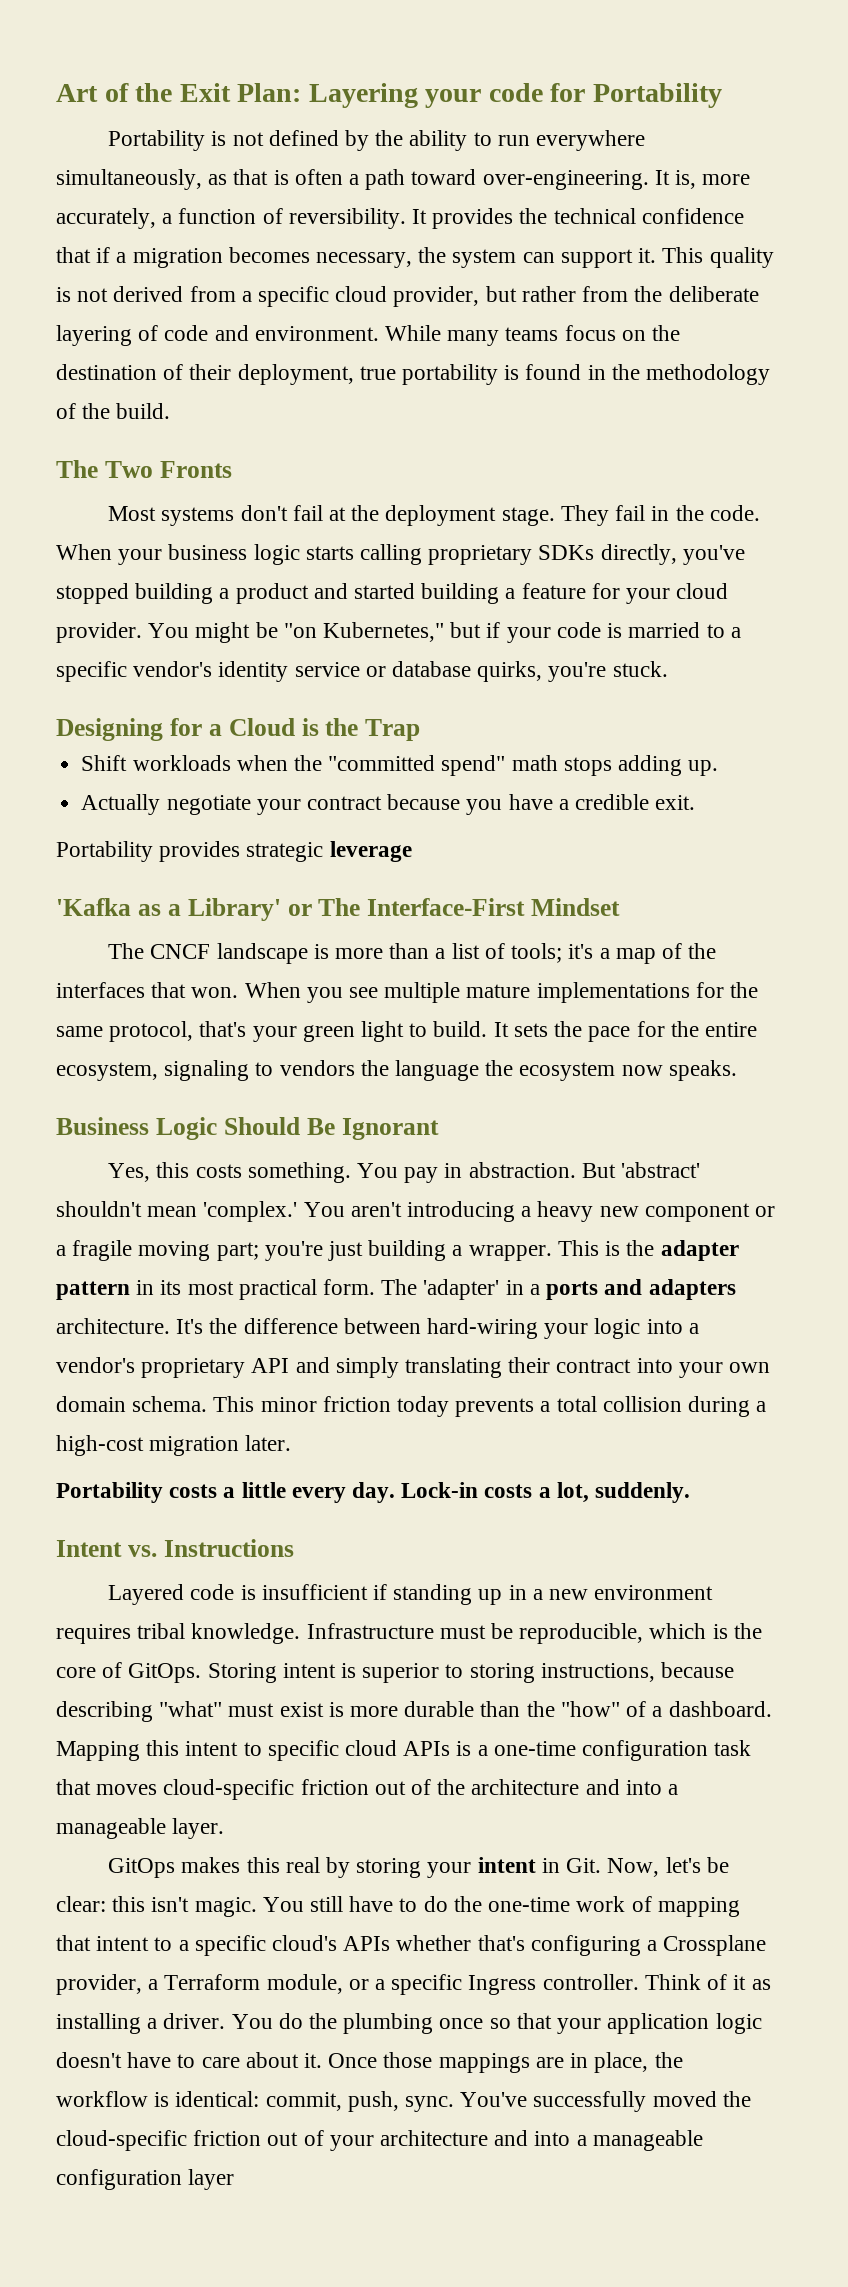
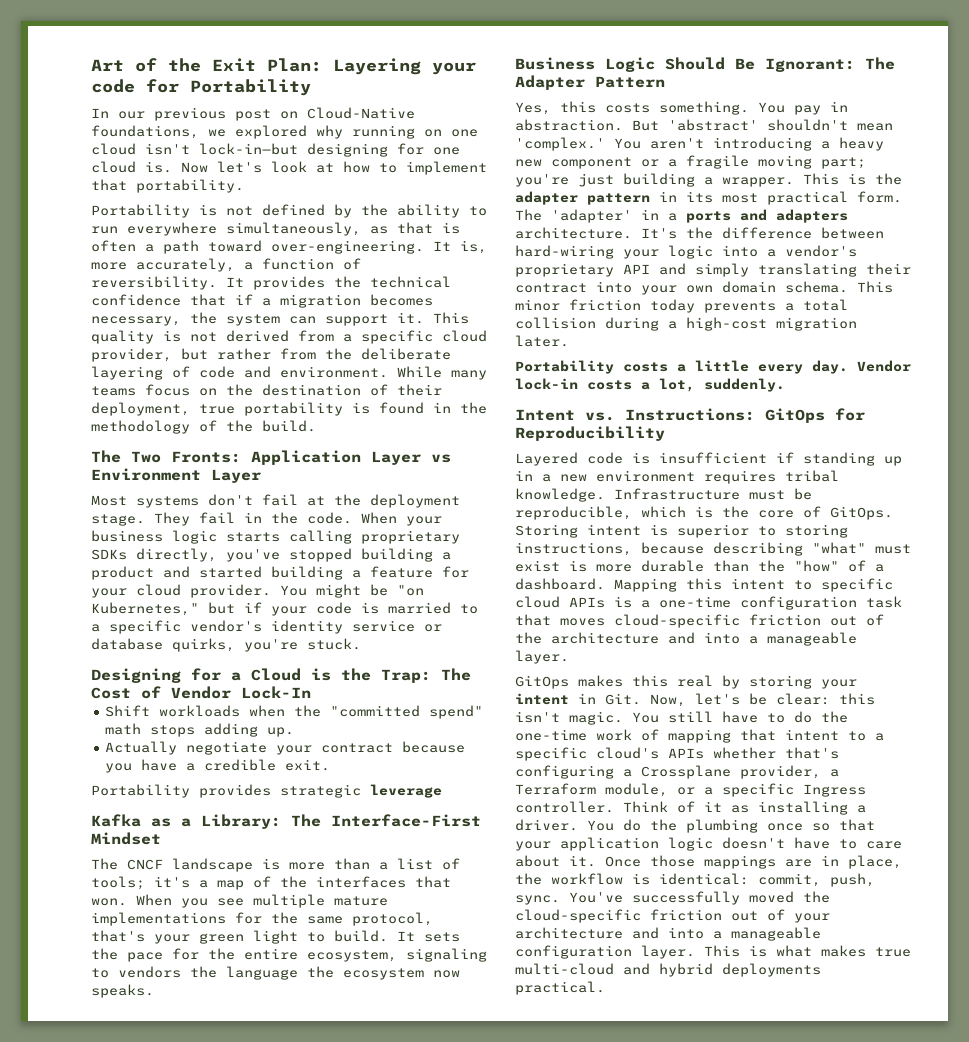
+ In our previous post on Cloud-Native foundations, we explored why running on one cloud isn't lock-in—but designing for one cloud is. Now let's look at how to implement that portability.
- The Two Fronts
+ The Two Fronts: Application Layer vs Environment Layer
- Designing for a Cloud is the Trap
+ Designing for a Cloud is the Trap: The Cost of Vendor Lock-In
- 'Kafka as a Library' or The Interface-First Mindset
+ Kafka as a Library: The Interface-First Mindset
- Business Logic Should Be Ignorant
+ Business Logic Should Be Ignorant: The Adapter Pattern
- Lock-in costs a lot, suddenly.
+ Vendor lock-in costs a lot, suddenly.
- Intent vs. Instructions
+ Intent vs. Instructions: GitOps for Reproducibility
- You've successfully moved the cloud-specific friction out of your architecture and into a manageable configuration layer
+ You've successfully moved the cloud-specific friction out of your architecture and into a manageable configuration layer. This is what makes true multi-cloud and hybrid deployments practical.

